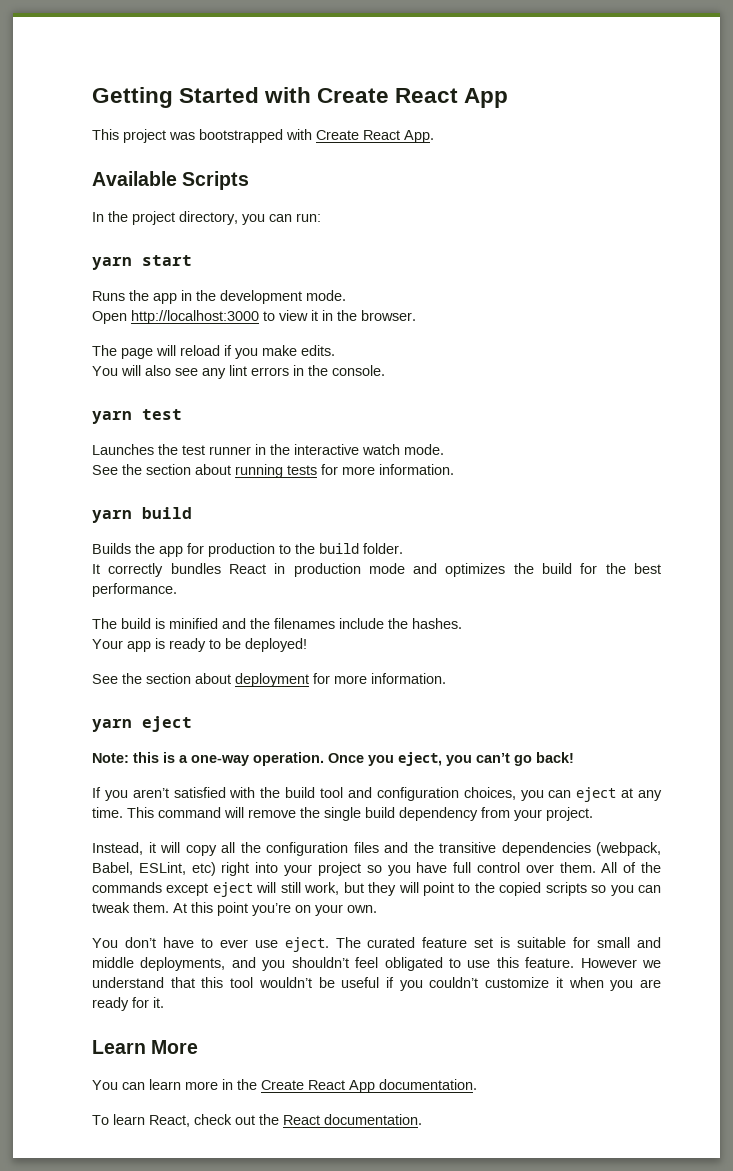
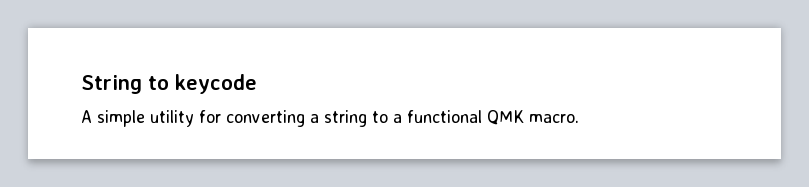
- Getting Started with Create React App
- This project was bootstrapped with Create React App.
- Available Scripts
- In the project directory, you can run:
- yarn start
- Runs the app in the development mode.
- Open http://localhost:3000 to view it in the browser.
- The page will reload if you make edits.
- You will also see any lint errors in the console.
- yarn test
- Launches the test runner in the interactive watch mode.
- See the section about running tests for more information.
- yarn build
- Builds the app for production to the build folder.
- It correctly bundles React in production mode and optimizes the build for the best performance.
- The build is minified and the filenames include the hashes.
- Your app is ready to be deployed!
- See the section about deployment for more information.
- yarn eject
- Note: this is a one-way operation. Once you eject, you can’t go back!
- If you aren’t satisfied with the build tool and configuration choices, you can eject at any time. This command will remove the single build dependency from your project.
- Instead, it will copy all the configuration files and the transitive dependencies (webpack, Babel, ESLint, etc) right into your project so you have full control over them. All of the commands except eject will still work, but they will point to the copied scripts so you can tweak them. At this point you’re on your own.
- You don’t have to ever use eject. The curated feature set is suitable for small and middle deployments, and you shouldn’t feel obligated to use this feature. However we understand that this tool wouldn’t be useful if you couldn’t customize it when you are ready for it.
- Learn More
- You can learn more in the Create React App documentation.
- To learn React, check out the React documentation.
+ String to keycode
+ A simple utility for converting a string to a functional QMK macro.

